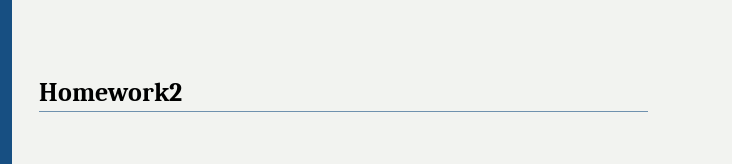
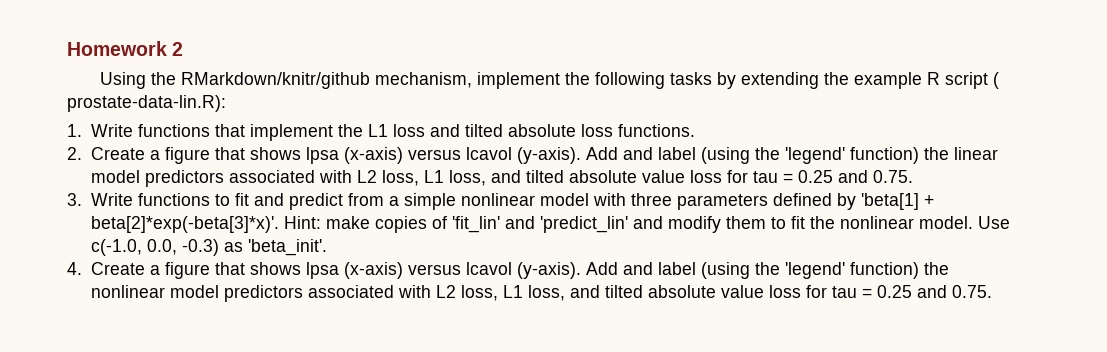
- Homework2
+ Homework 2
+ Using the RMarkdown/knitr/github mechanism, implement the following tasks by extending the example R script ( prostate-data-lin.R):
+ 1. Write functions that implement the L1 loss and tilted absolute loss functions.
+ 2. Create a figure that shows lpsa (x-axis) versus lcavol (y-axis). Add and label (using the 'legend' function) the linear model predictors associated with L2 loss, L1 loss, and tilted absolute value loss for tau = 0.25 and 0.75.
+ 3. Write functions to fit and predict from a simple nonlinear model with three parameters defined by 'beta[1] + beta[2]*exp(-beta[3]*x)'. Hint: make copies of 'fit_lin' and 'predict_lin' and modify them to fit the nonlinear model. Use c(-1.0, 0.0, -0.3) as 'beta_init'.
+ 4. Create a figure that shows lpsa (x-axis) versus lcavol (y-axis). Add and label (using the 'legend' function) the nonlinear model predictors associated with L2 loss, L1 loss, and tilted absolute value loss for tau = 0.25 and 0.75.

